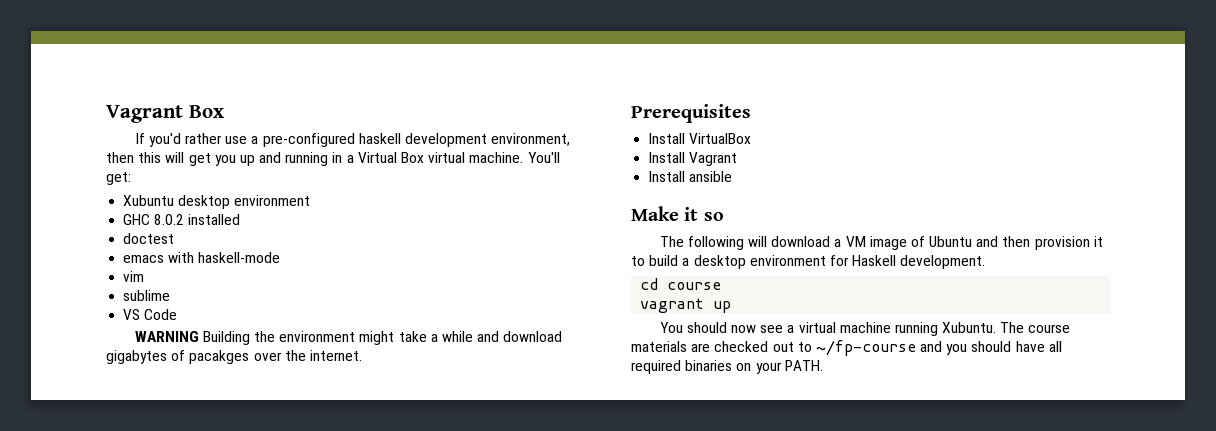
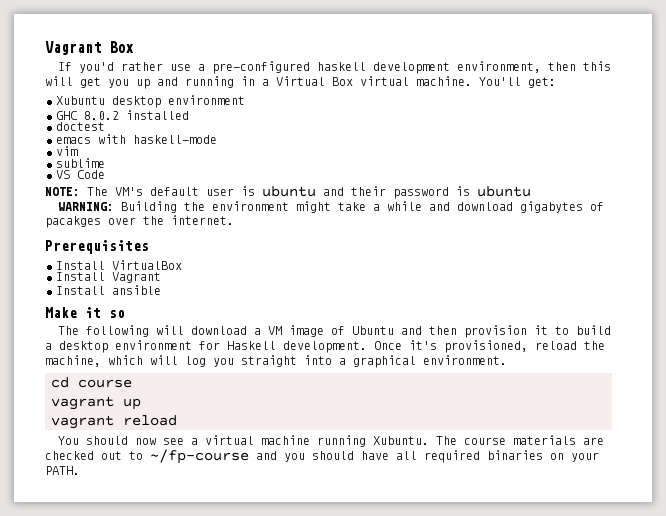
- WARNING Building the environment might take a while and download gigabytes of pacakges over the internet.
+ NOTE: The VM's default user is ubuntu and their password is ubuntu
+ WARNING: Building the environment might take a while and download gigabytes of pacakges over the internet.
+ Once it's provisioned, reload the machine, which will log you straight into a graphical environment.
+ vagrant reload

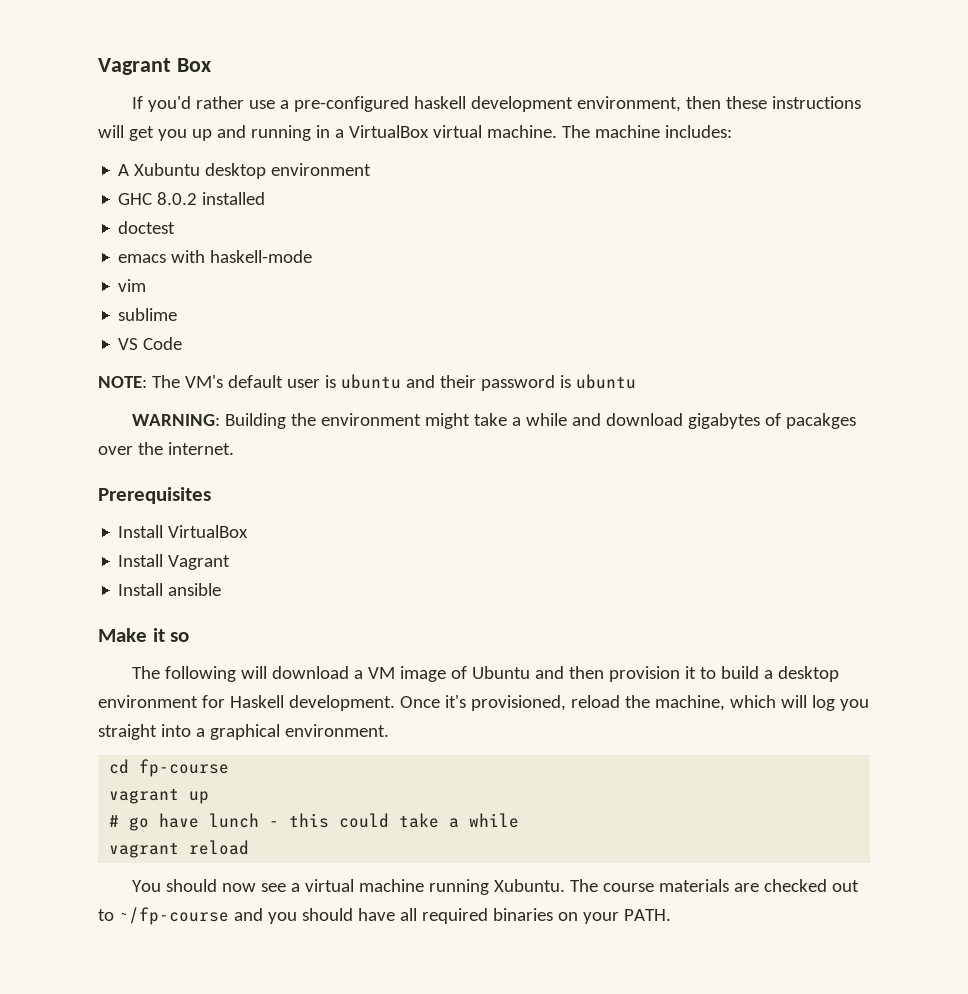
- If you'd rather use a pre-configured haskell development environment, then this will get you up and running in a Virtual Box virtual machine. You'll get:
- Xubuntu desktop environment
+ If you'd rather use a pre-configured haskell development environment, then these instructions will get you up and running in a VirtualBox virtual machine. The machine includes:
+ A Xubuntu desktop environment
- cd course
+ cd fp-course
+ # go have lunch - this could take a while

